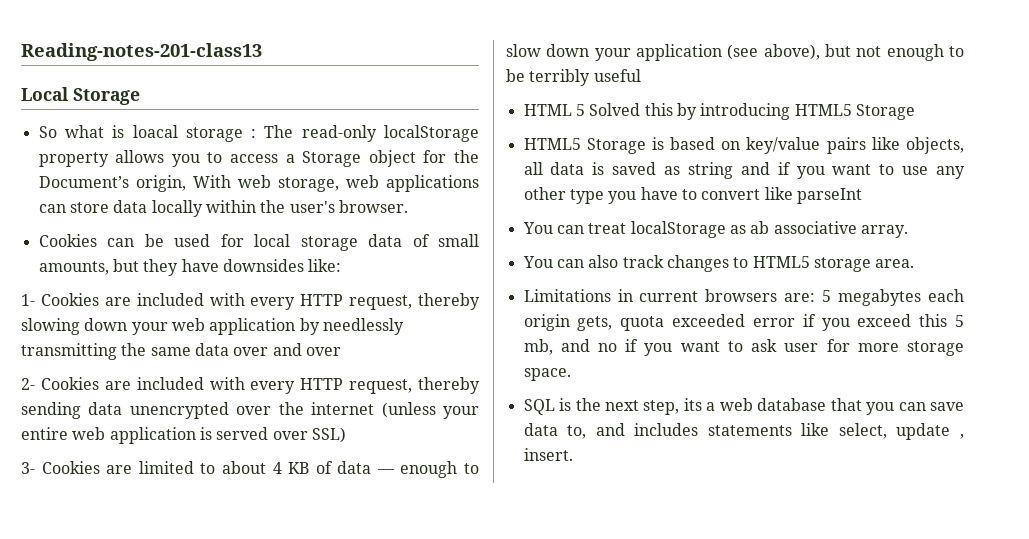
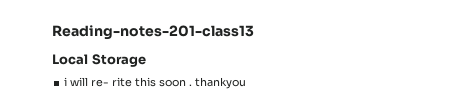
- So what is loacal storage : The read-only localStorage property allows you to access a Storage object for the Document’s origin, With web storage, web applications can store data locally within the user's browser.
- Cookies can be used for local storage data of small amounts, but they have downsides like:
- 1- Cookies are included with every HTTP request, thereby slowing down your web application by needlessly transmitting the same data over and over
- 2- Cookies are included with every HTTP request, thereby sending data unencrypted over the internet (unless your entire web application is served over SSL)
- 3- Cookies are limited to about 4 KB of data — enough to slow down your application (see above), but not enough to be terribly useful
- HTML 5 Solved this by introducing HTML5 Storage
- HTML5 Storage is based on key/value pairs like objects, all data is saved as string and if you want to use any other type you have to convert like parseInt
- You can treat localStorage as ab associative array.
- You can also track changes to HTML5 storage area.
- Limitations in current browsers are: 5 megabytes each origin gets, quota exceeded error if you exceed this 5 mb, and no if you want to ask user for more storage space.
- SQL is the next step, its a web database that you can save data to, and includes statements like select, update , insert.
+ i will re- rite this soon . thankyou

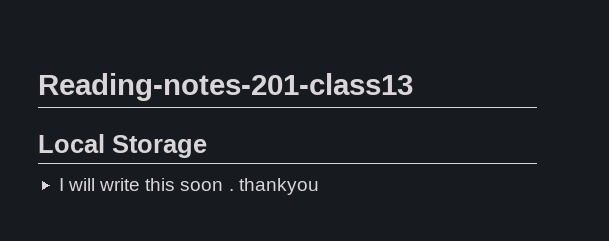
- i will re- rite this soon . thankyou
+ I will write this soon . thankyou

